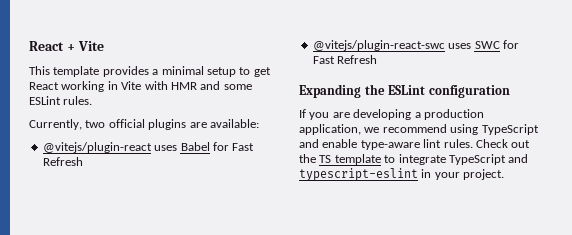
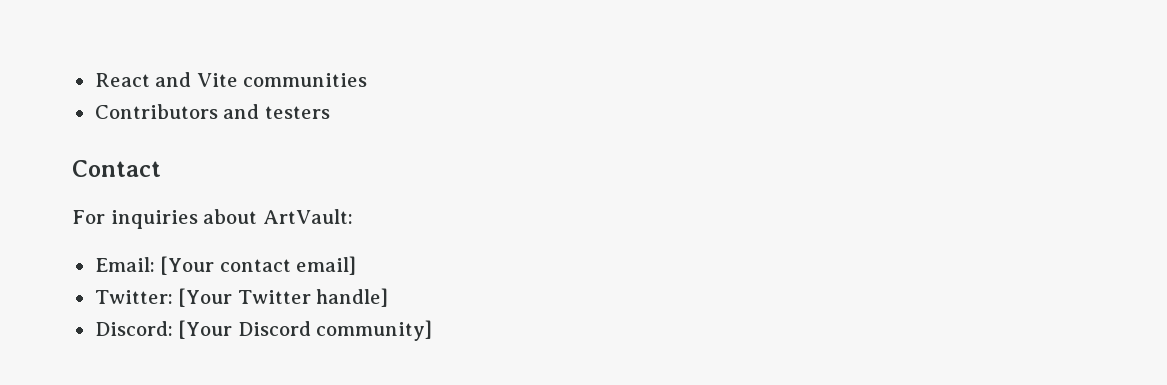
- React + Vite
- This template provides a minimal setup to get React working in Vite with HMR and some ESLint rules.
- Currently, two official plugins are available:
- @vitejs/plugin-react uses Babel for Fast Refresh
- @vitejs/plugin-react-swc uses SWC for Fast Refresh
- Expanding the ESLint configuration
- If you are developing a production application, we recommend using TypeScript and enable type-aware lint rules. Check out the TS template to integrate TypeScript and typescript-eslint in your project.
+ React and Vite communities
+ Contributors and testers
+ Contact
+ For inquiries about ArtVault:
+ Email: [Your contact email]
+ Twitter: [Your Twitter handle]
+ Discord: [Your Discord community]

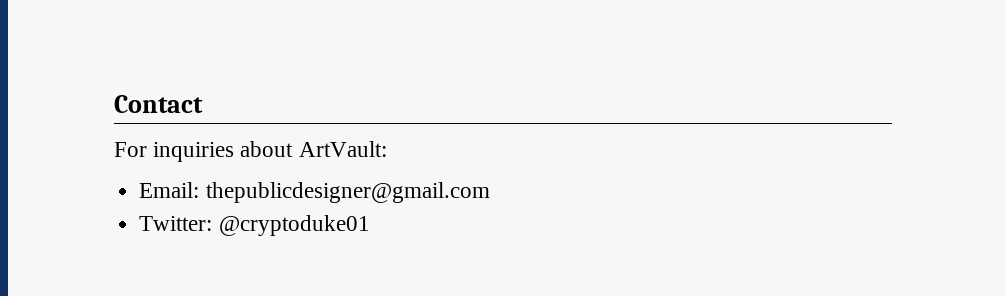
- React and Vite communities
- Contributors and testers
- Email: [Your contact email]
- Twitter: [Your Twitter handle]
- Discord: [Your Discord community]
+ Email: thepublicdesigner@gmail.com
+ Twitter: @cryptoduke01

